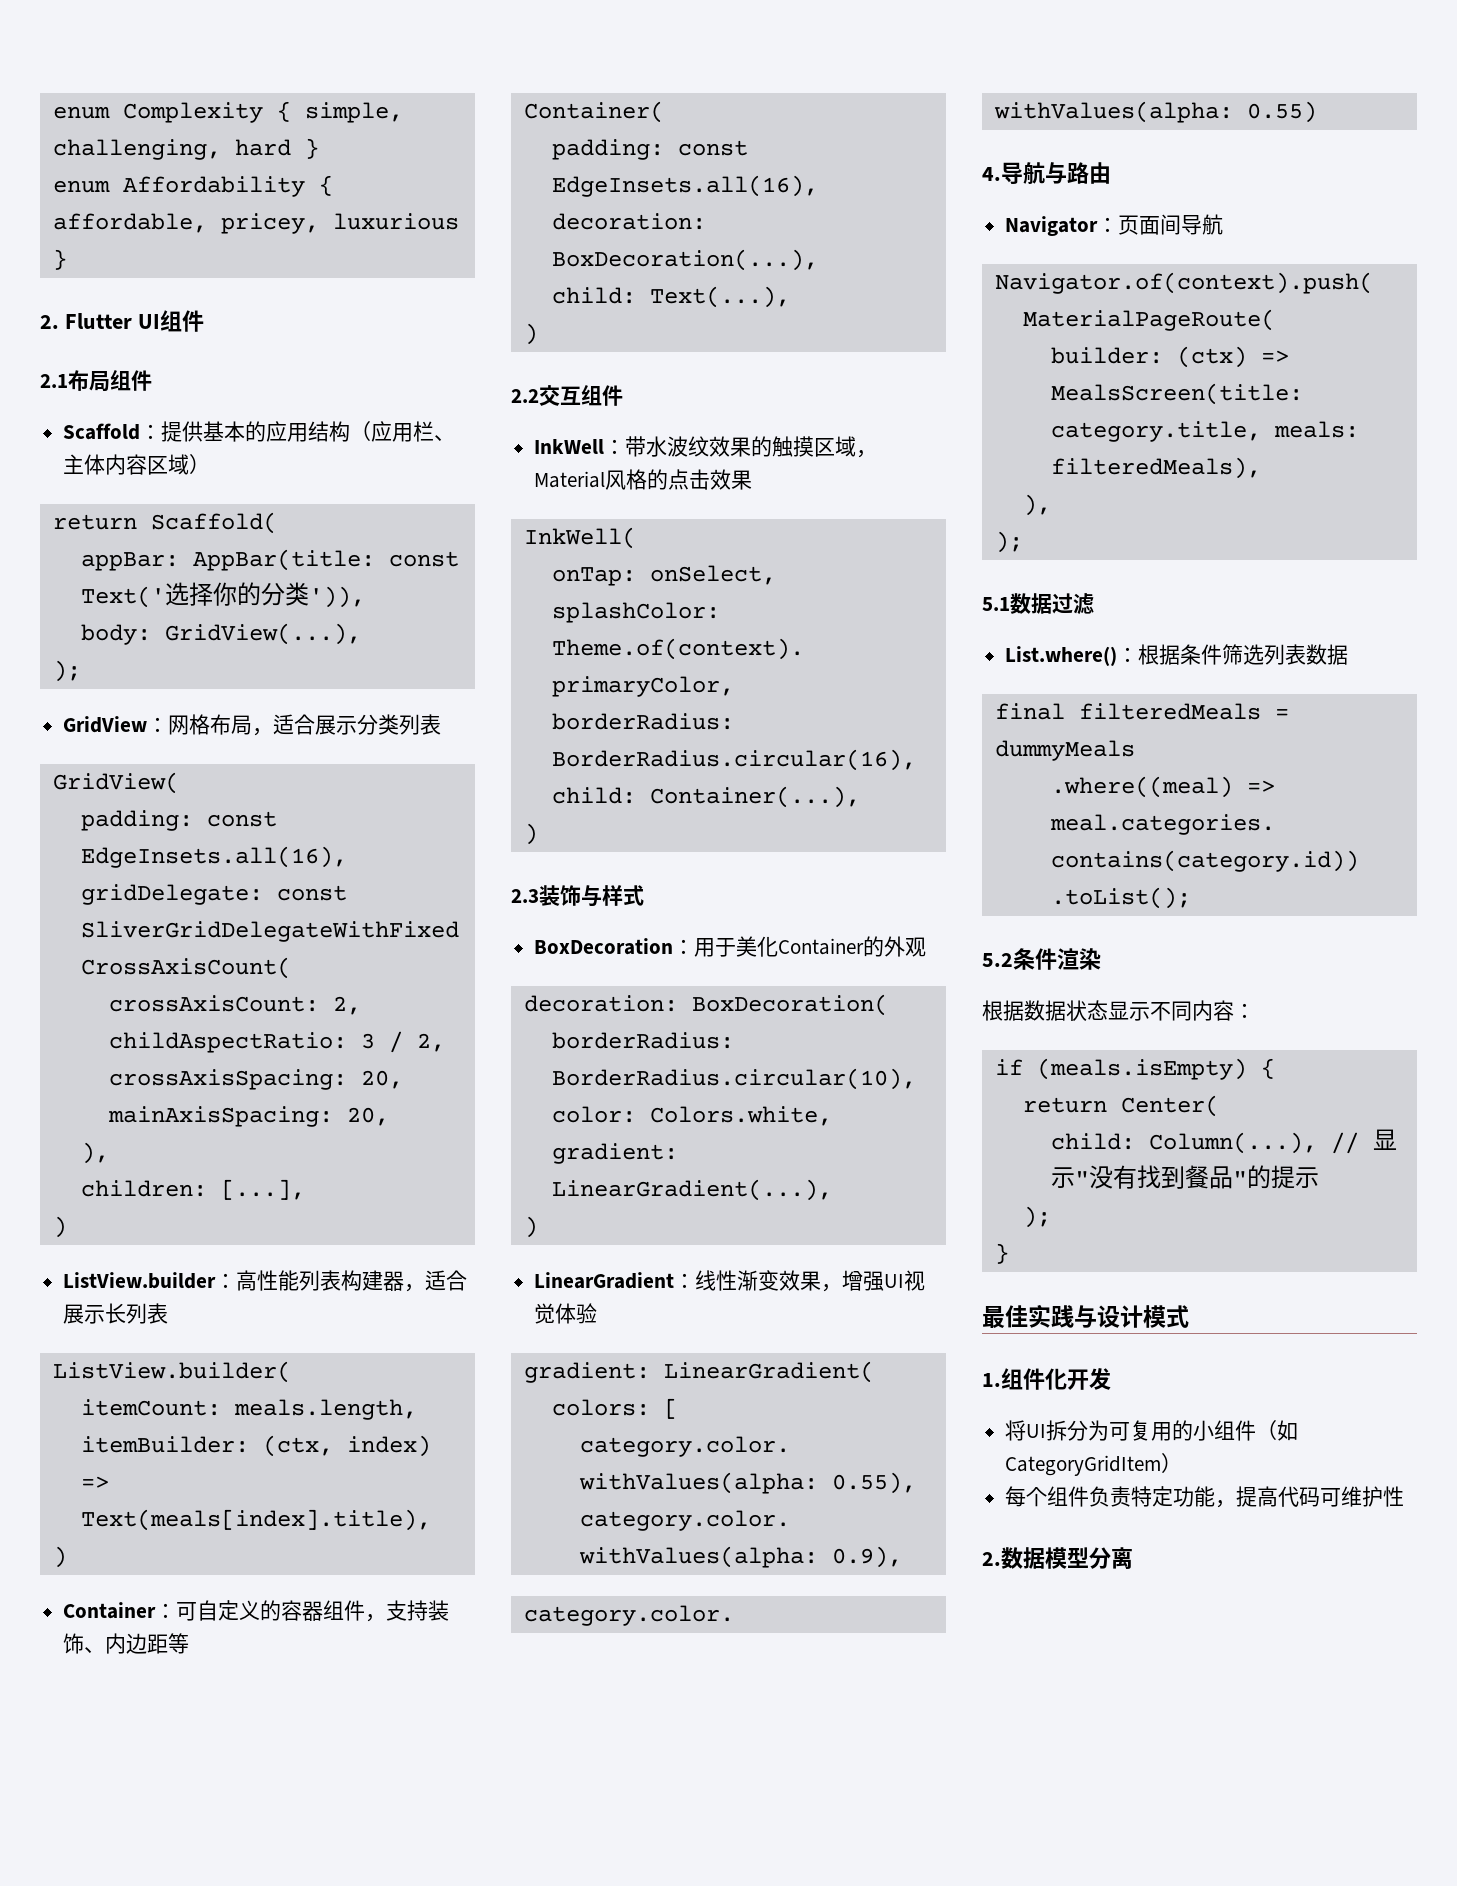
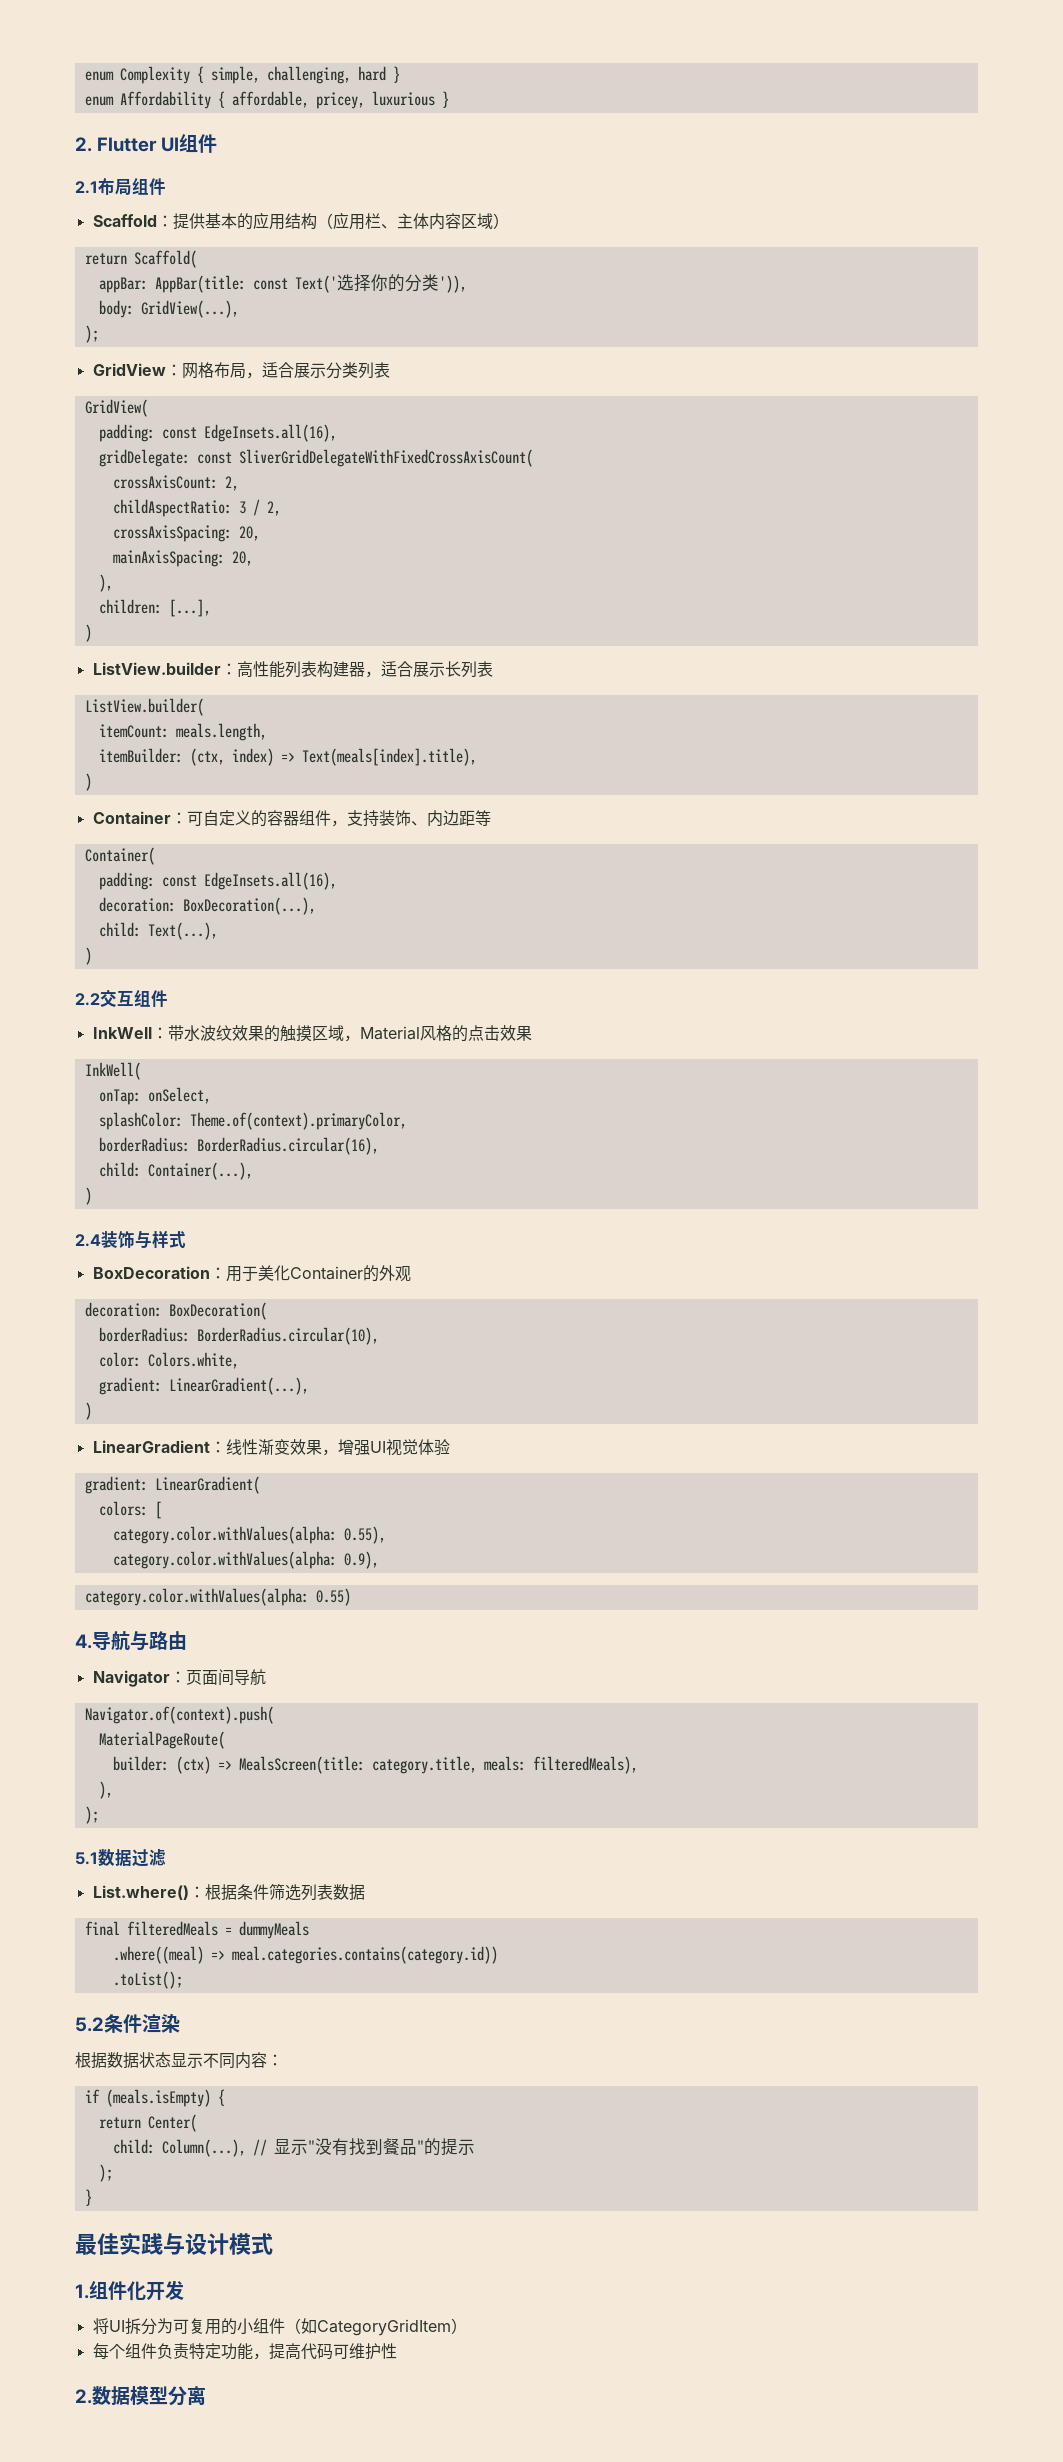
- 2.3装饰与样式
+ 2.4装饰与样式

